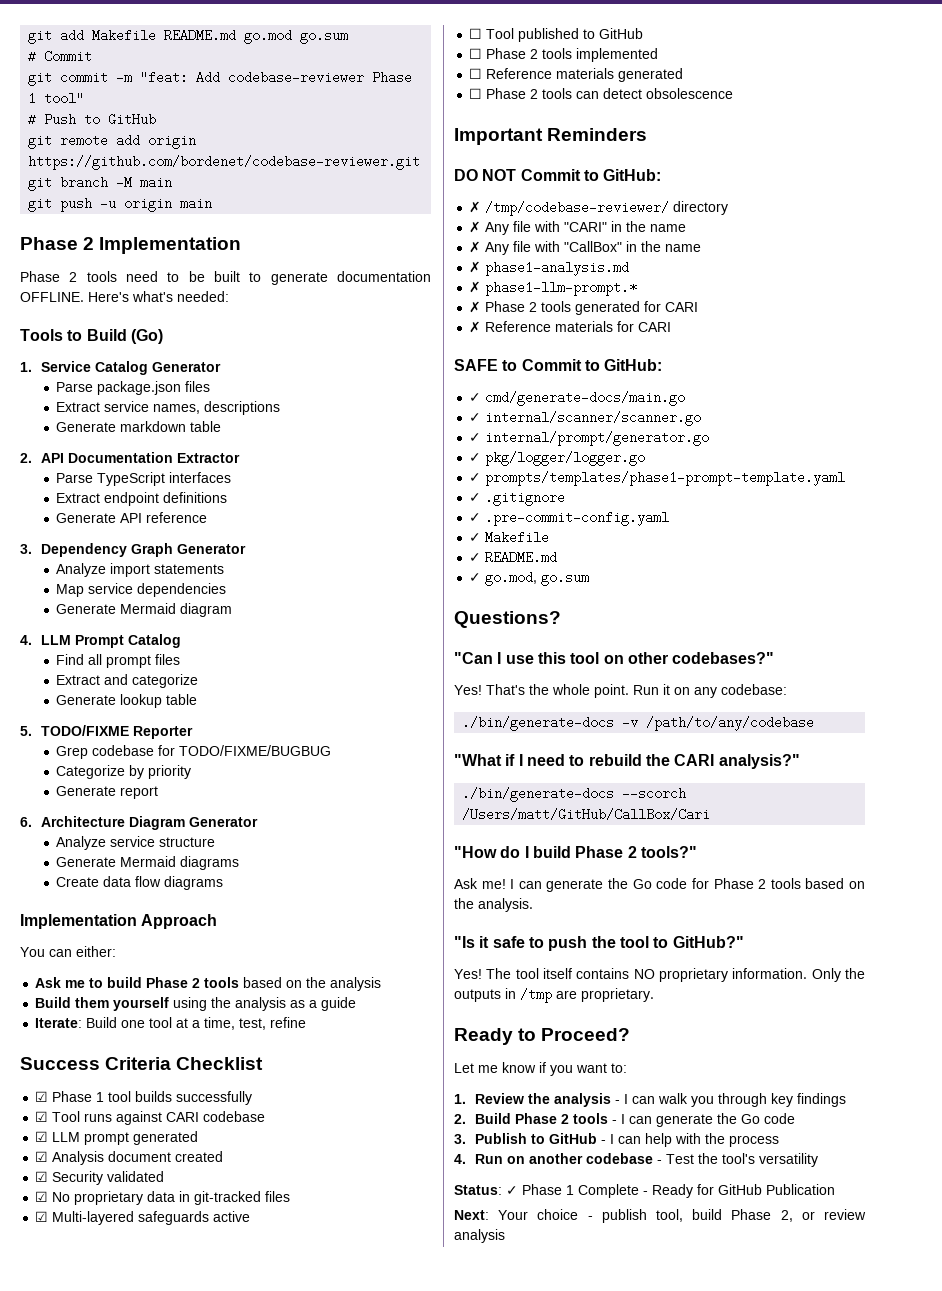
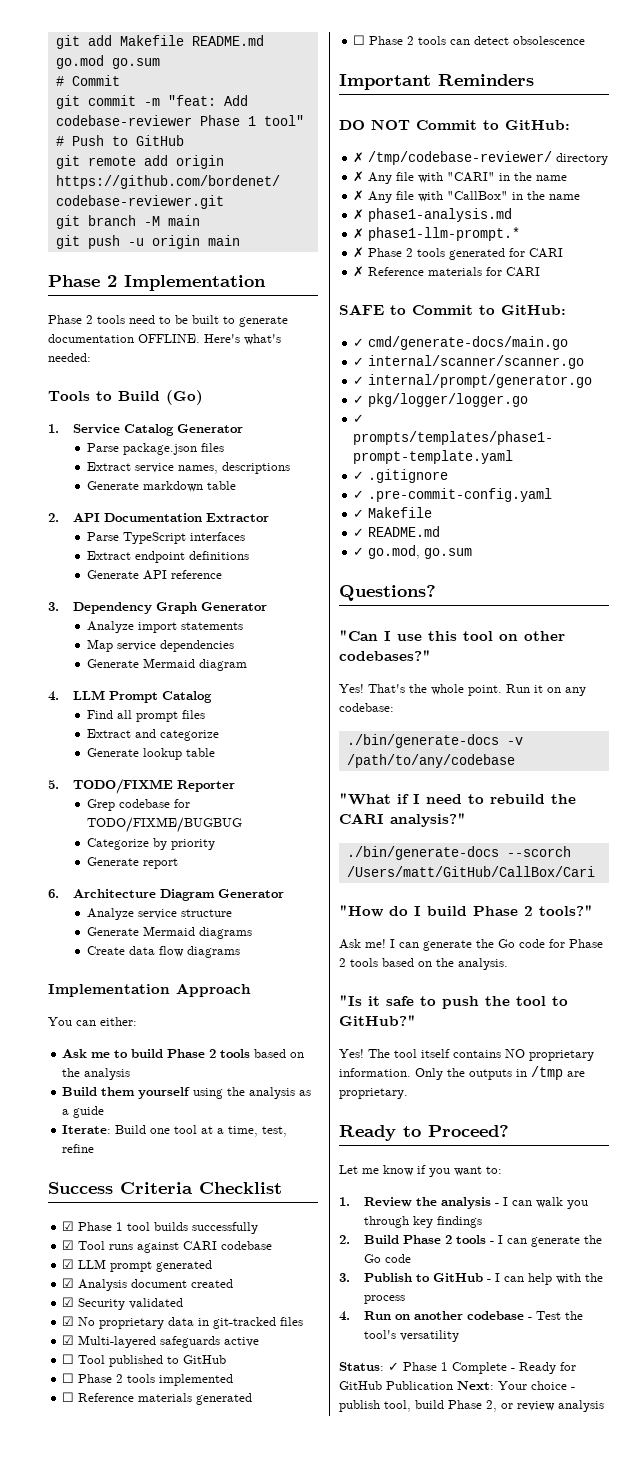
- Status: ✓ Phase 1 Complete - Ready for GitHub Publication
- Next: Your choice - publish tool, build Phase 2, or review analysis
+ Status: ✓ Phase 1 Complete - Ready for GitHub Publication Next: Your choice - publish tool, build Phase 2, or review analysis

